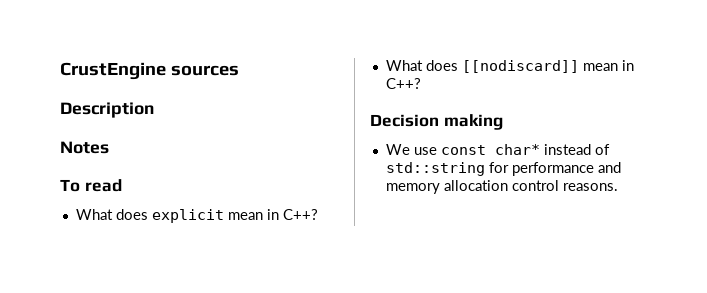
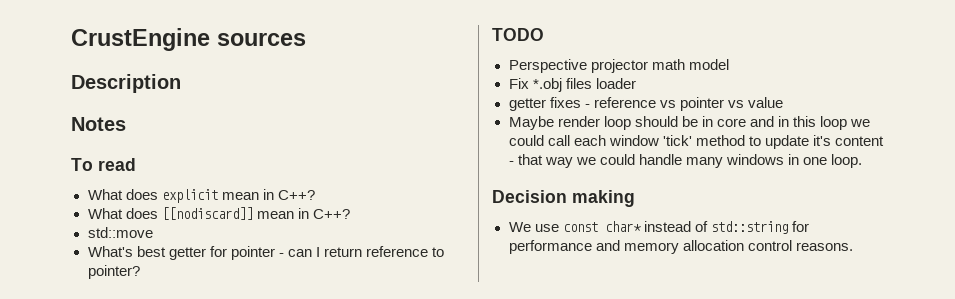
+ std::move
+ What's best getter for pointer - can I return reference to pointer?
+ TODO
+ Perspective projector math model
+ Fix *.obj files loader
+ getter fixes - reference vs pointer vs value
+ Maybe render loop should be in core and in this loop we could call each window 'tick' method to update it's content - that way we could handle many windows in one loop.

